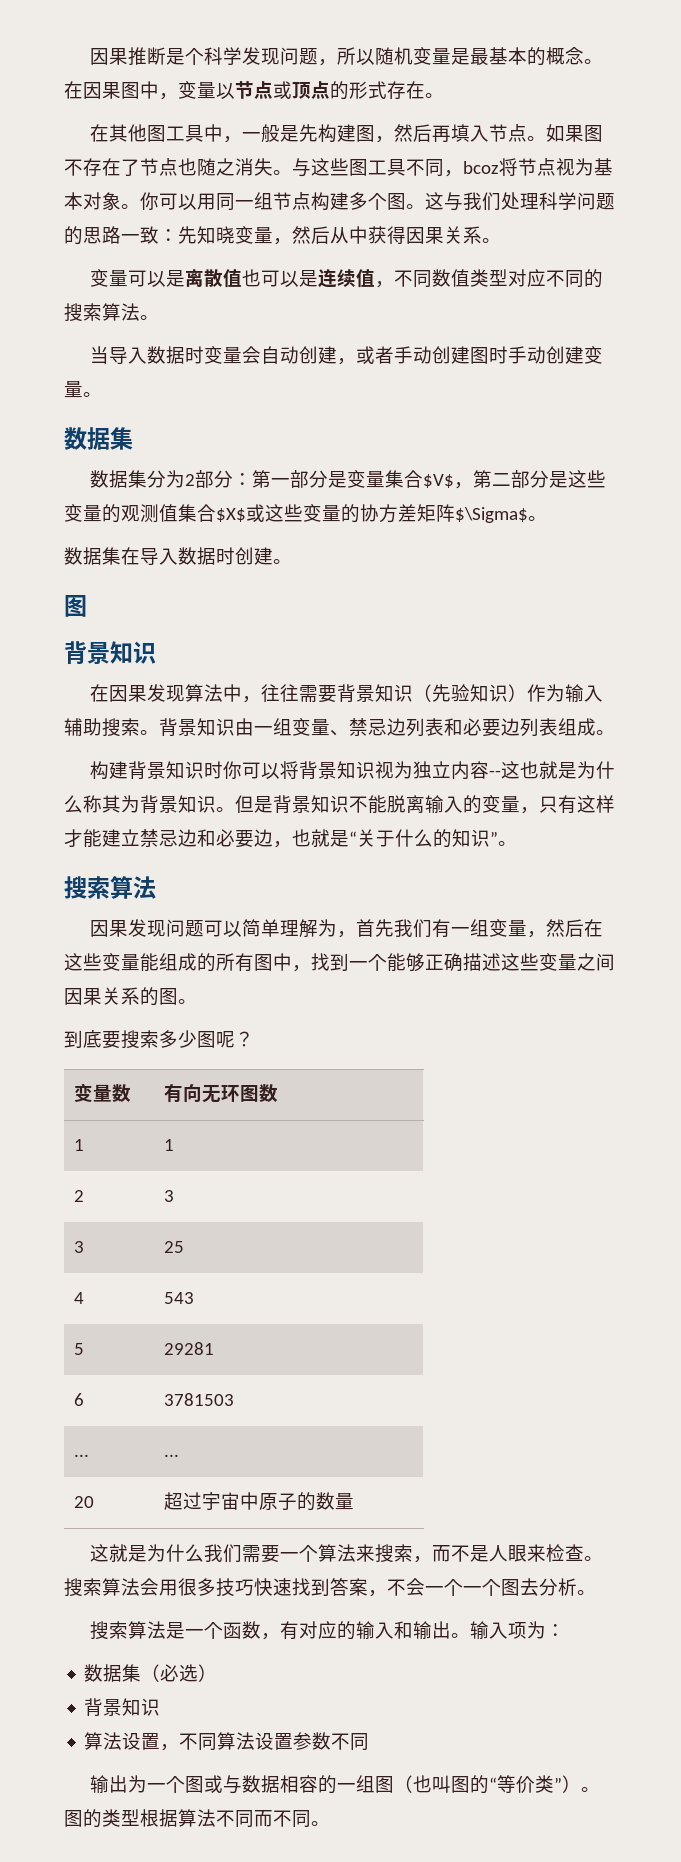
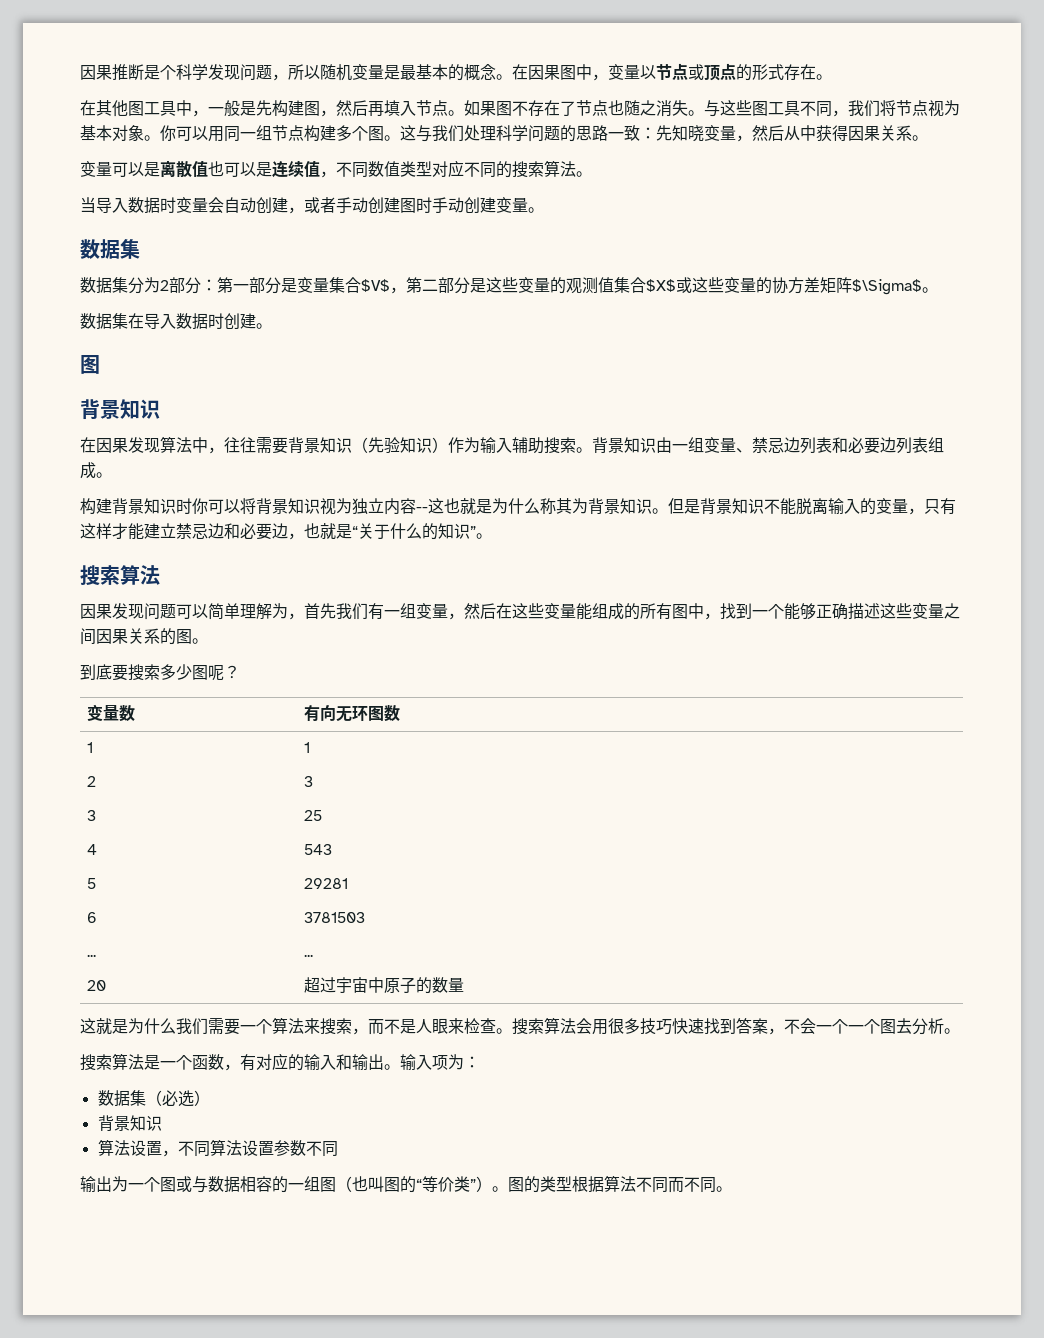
- 与这些图工具不同，bcoz将节点视为基本对象。
+ 与这些图工具不同，我们将节点视为基本对象。

